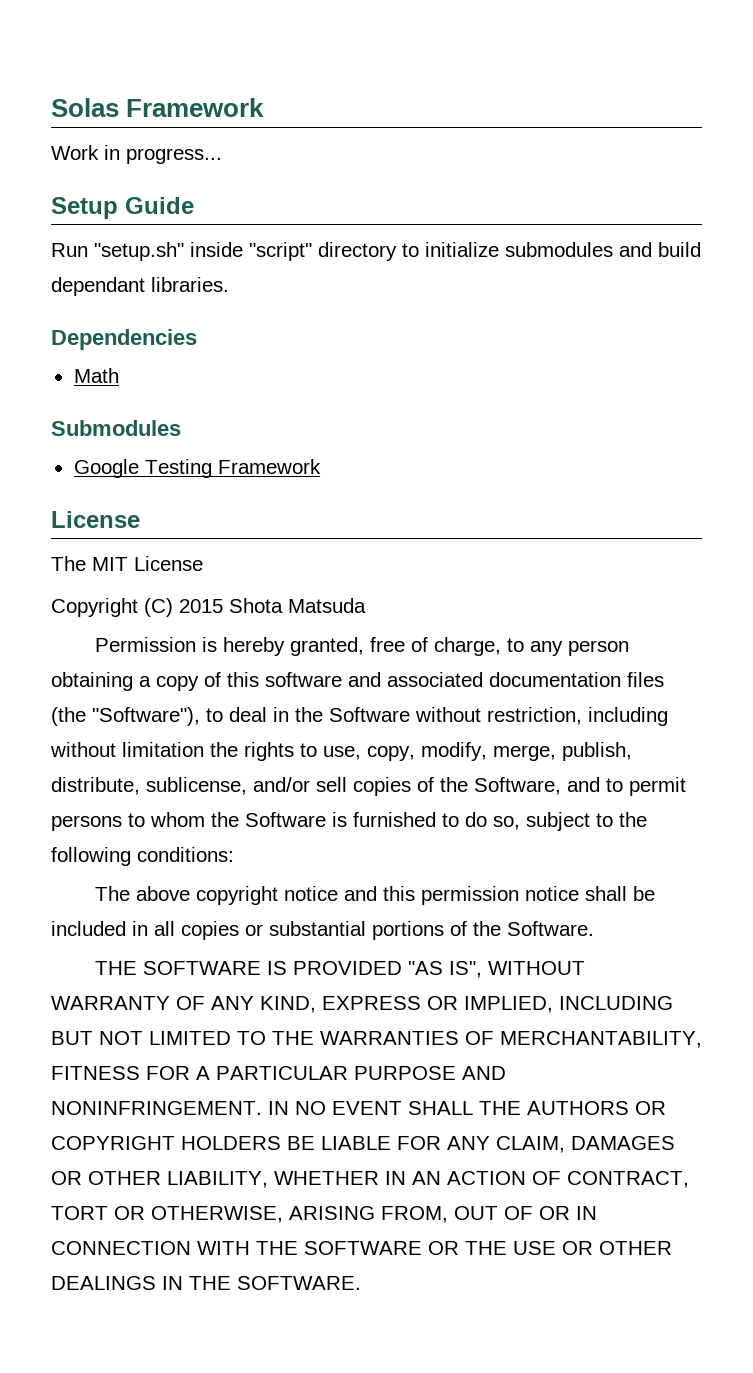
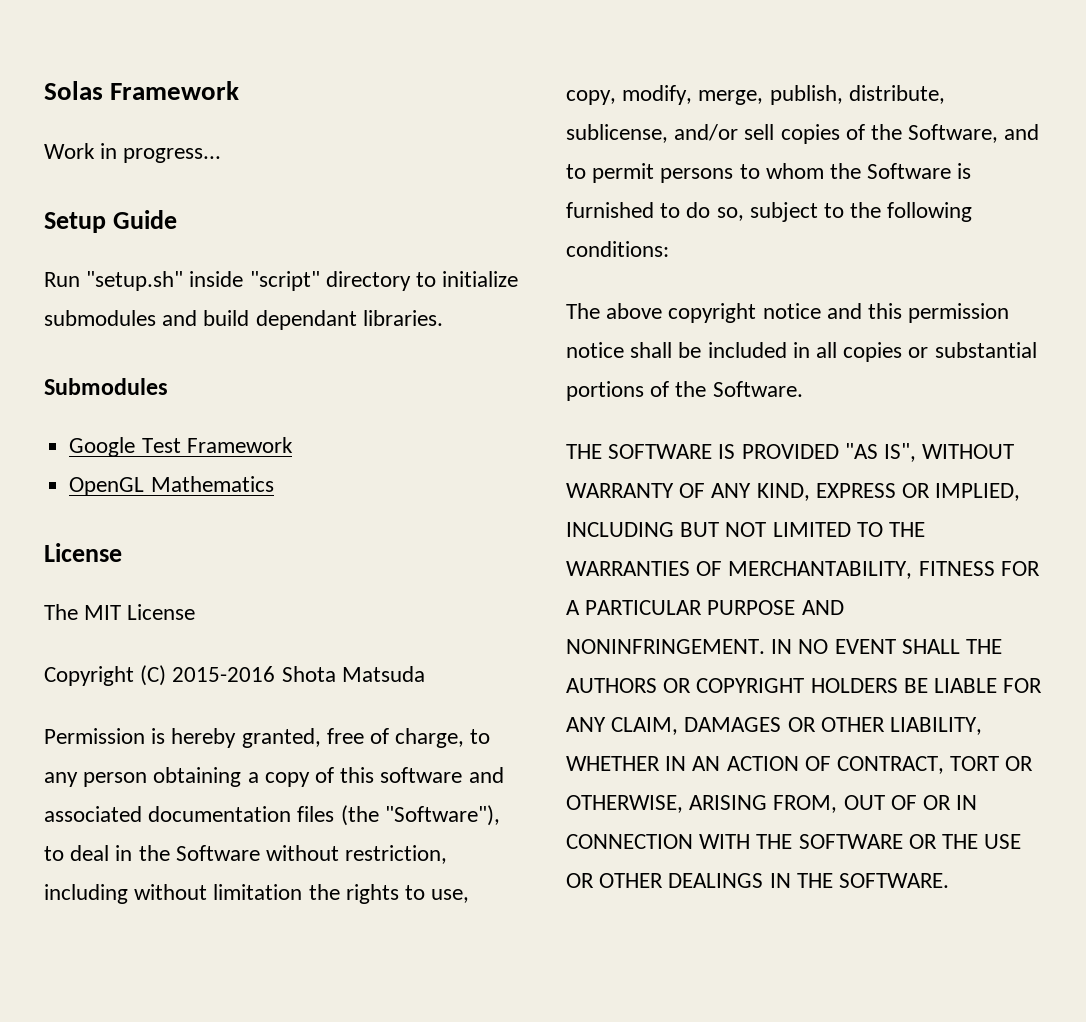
- Dependencies
- Math
- Google Testing Framework
+ Google Test Framework
+ OpenGL Mathematics
- Copyright (C) 2015 Shota Matsuda
+ Copyright (C) 2015-2016 Shota Matsuda

